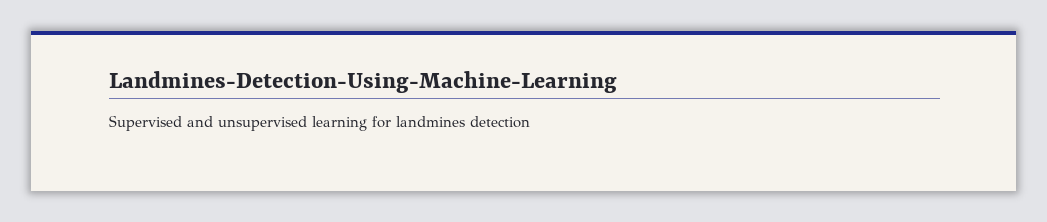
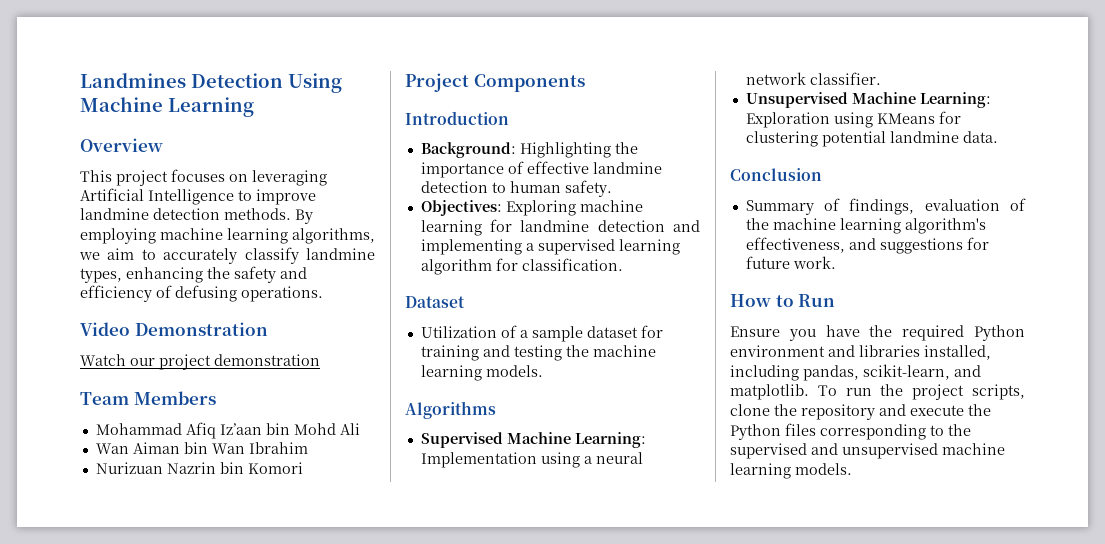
- Landmines-Detection-Using-Machine-Learning
- Supervised and unsupervised learning for landmines detection
+ Landmines Detection Using Machine Learning
+ Overview
+ This project focuses on leveraging Artificial Intelligence to improve landmine detection methods. By employing machine learning algorithms, we aim to accurately classify landmine types, enhancing the safety and efficiency of defusing operations.
+ Video Demonstration
+ Watch our project demonstration
+ Team Members
+ Mohammad Afiq Iz’aan bin Mohd Ali
+ Wan Aiman bin Wan Ibrahim
+ Nurizuan Nazrin bin Komori
+ Project Components
+ Introduction
+ Background: Highlighting the importance of effective landmine detection to human safety.
+ Objectives: Exploring machine learning for landmine detection and implementing a supervised learning algorithm for classification.
+ Dataset
+ Utilization of a sample dataset for training and testing the machine learning models.
+ Algorithms
+ Supervised Machine Learning: Implementation using a neural network classifier.
+ Unsupervised Machine Learning: Exploration using KMeans for clustering potential landmine data.
+ Conclusion
+ Summary of findings, evaluation of the machine learning algorithm's effectiveness, and suggestions for future work.
+ How to Run
+ Ensure you have the required Python environment and libraries installed, including pandas, scikit-learn, and matplotlib. To run the project scripts, clone the repository and execute the Python files corresponding to the supervised and unsupervised machine learning models.

